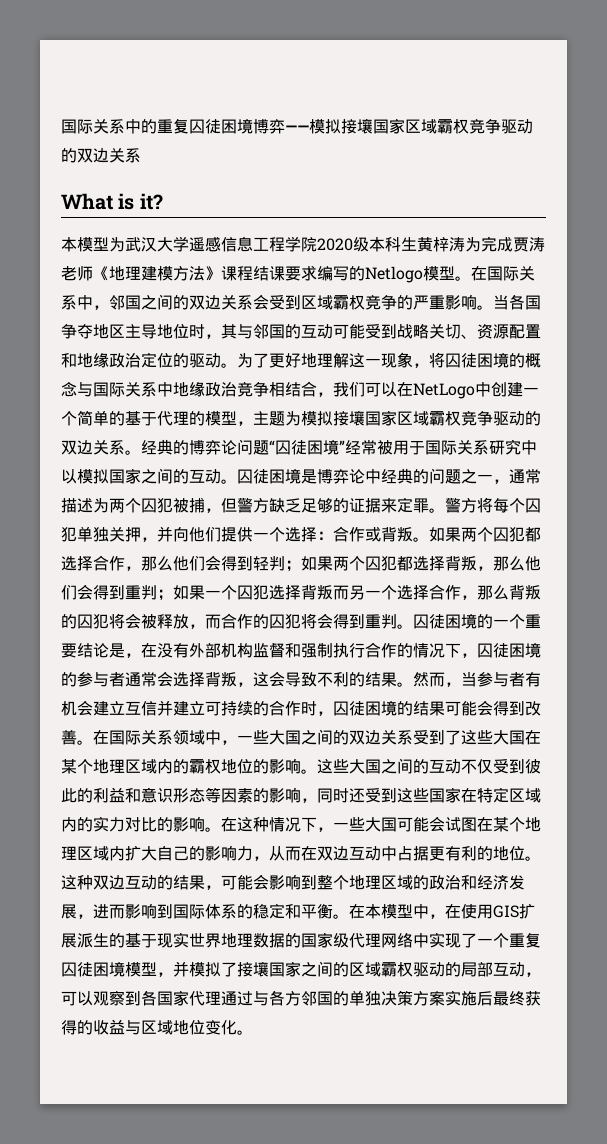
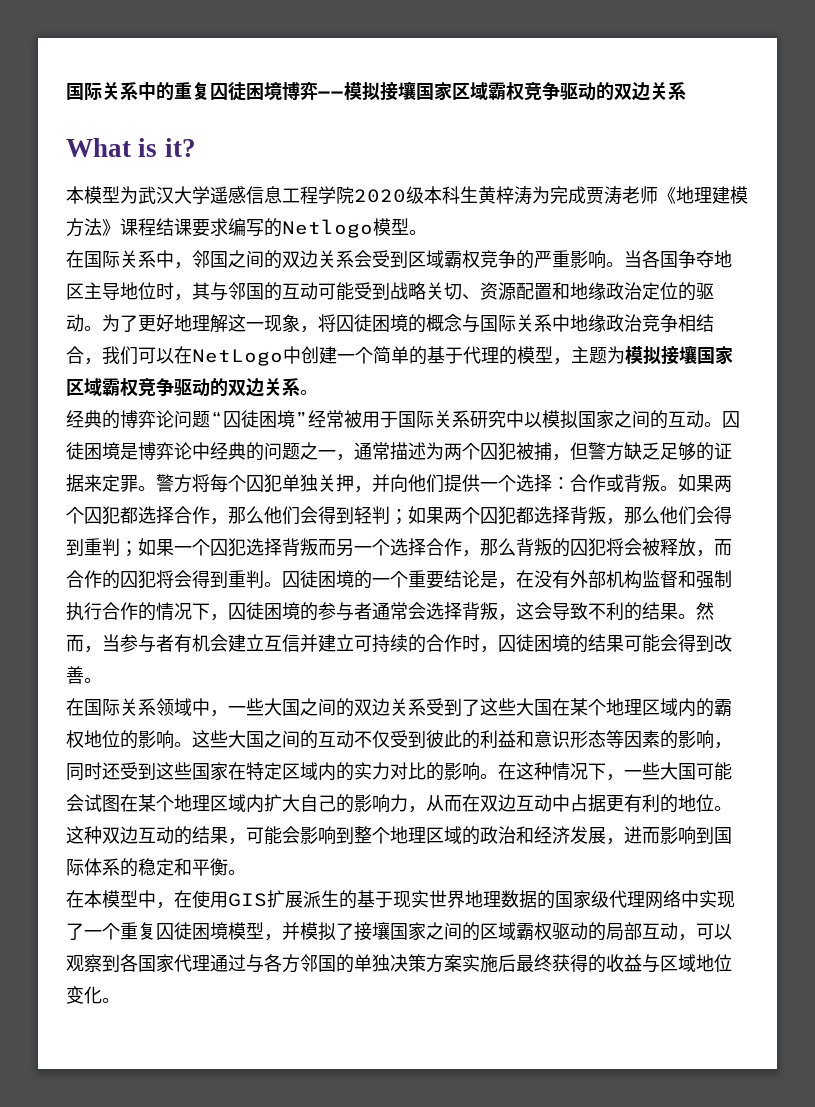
- 本模型为武汉大学遥感信息工程学院2020级本科生黄梓涛为完成贾涛老师《地理建模方法》课程结课要求编写的Netlogo模型。在国际关系中，邻国之间的双边关系会受到区域霸权竞争的严重影响。
+ 本模型为武汉大学遥感信息工程学院2020级本科生黄梓涛为完成贾涛老师《地理建模方法》课程结课要求编写的Netlogo模型。
+ 在国际关系中，邻国之间的双边关系会受到区域霸权竞争的严重影响。
- 为了更好地理解这一现象，将囚徒困境的概念与国际关系中地缘政治竞争相结合，我们可以在NetLogo中创建一个简单的基于代理的模型，主题为模拟接壤国家区域霸权竞争驱动的双边关系。经典的博弈论问题“囚徒困境”经常被用于国际关系研究中以模拟国家之间的互动。
+ 为了更好地理解这一现象，将囚徒困境的概念与国际关系中地缘政治竞争相结合，我们可以在NetLogo中创建一个简单的基于代理的模型，主题为模拟接壤国家区域霸权竞争驱动的双边关系。
+ 经典的博弈论问题“囚徒困境”经常被用于国际关系研究中以模拟国家之间的互动。
- 然而，当参与者有机会建立互信并建立可持续的合作时，囚徒困境的结果可能会得到改善。在国际关系领域中，一些大国之间的双边关系受到了这些大国在某个地理区域内的霸权地位的影响。
+ 然而，当参与者有机会建立互信并建立可持续的合作时，囚徒困境的结果可能会得到改善。
+ 在国际关系领域中，一些大国之间的双边关系受到了这些大国在某个地理区域内的霸权地位的影响。
- 这种双边互动的结果，可能会影响到整个地理区域的政治和经济发展，进而影响到国际体系的稳定和平衡。在本模型中，在使用GIS扩展派生的基于现实世界地理数据的国家级代理网络中实现了一个重复囚徒困境模型，并模拟了接壤国家之间的区域霸权驱动的局部互动，可以观察到各国家代理通过与各方邻国的单独决策方案实施后最终获得的收益与区域地位变化。
+ 这种双边互动的结果，可能会影响到整个地理区域的政治和经济发展，进而影响到国际体系的稳定和平衡。
+ 在本模型中，在使用GIS扩展派生的基于现实世界地理数据的国家级代理网络中实现了一个重复囚徒困境模型，并模拟了接壤国家之间的区域霸权驱动的局部互动，可以观察到各国家代理通过与各方邻国的单独决策方案实施后最终获得的收益与区域地位变化。

